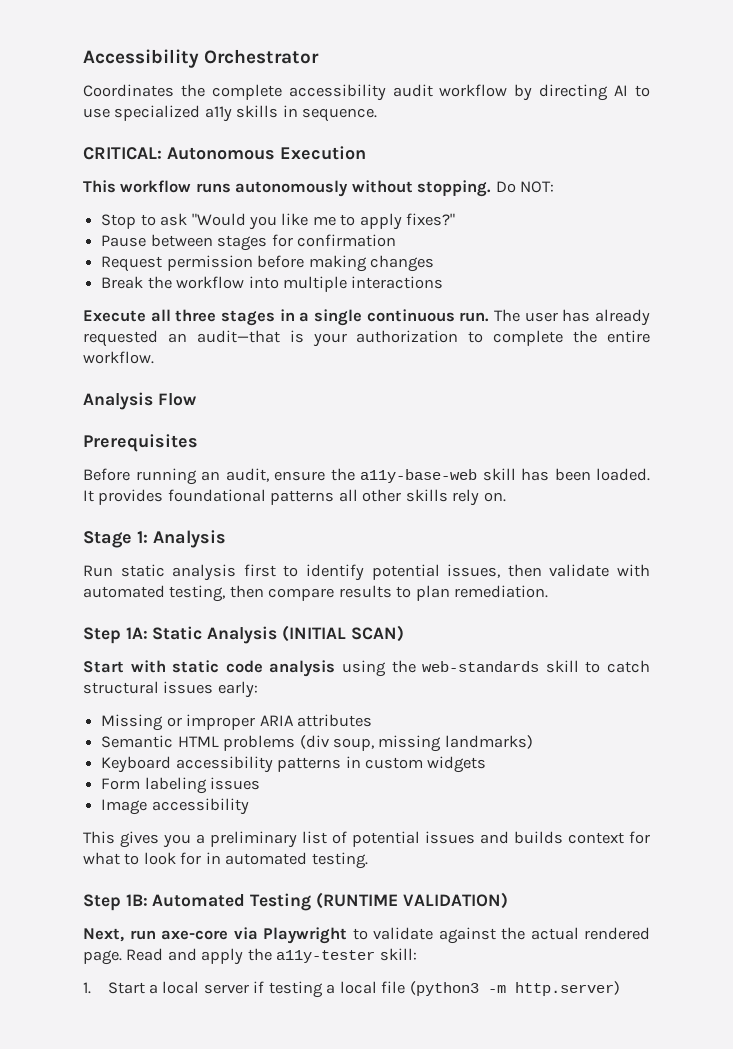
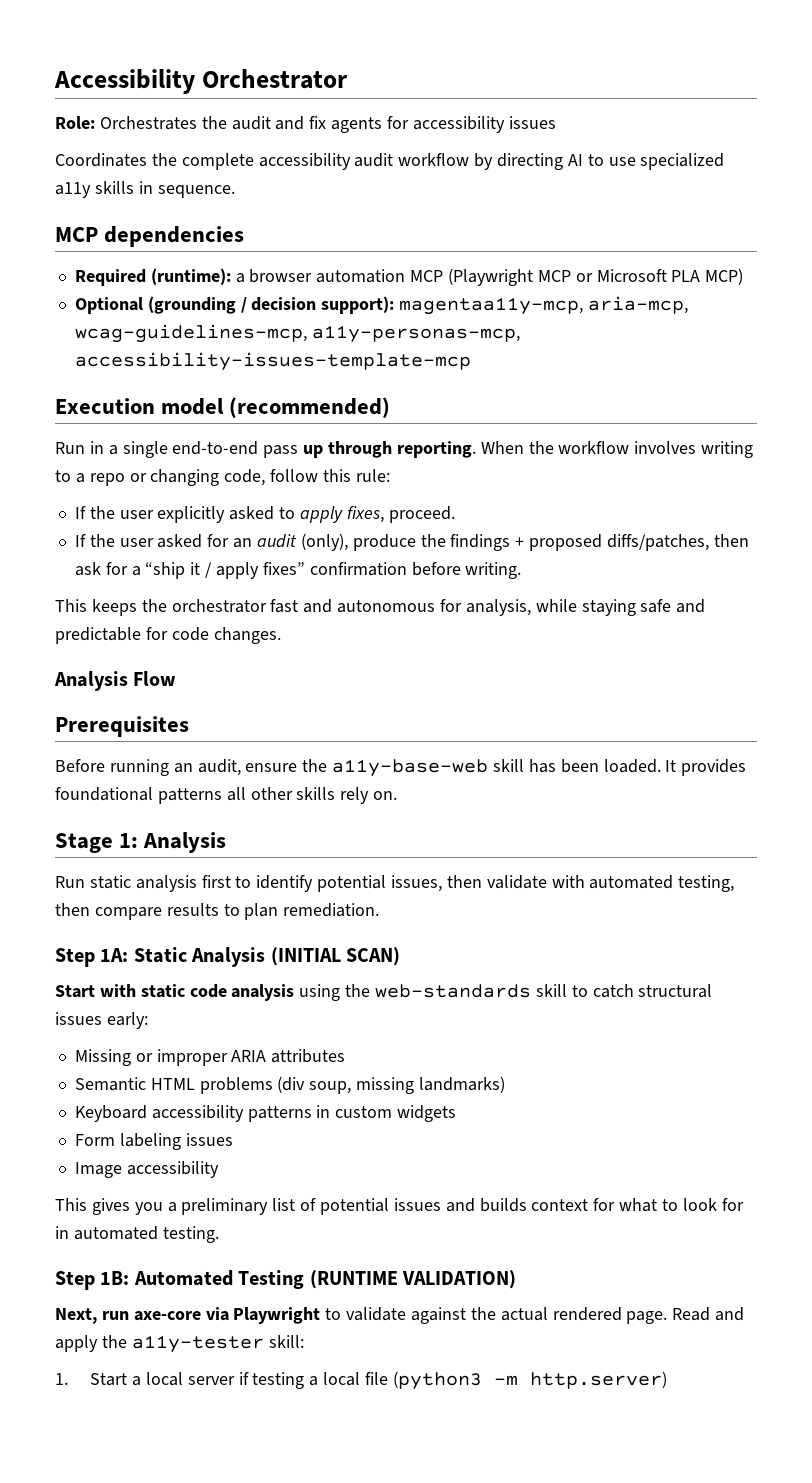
+ Role: Orchestrates the audit and fix agents for accessibility issues
- CRITICAL: Autonomous Execution
- This workflow runs autonomously without stopping. Do NOT:
- Stop to ask "Would you like me to apply fixes?"
- Pause between stages for confirmation
- Request permission before making changes
- Break the workflow into multiple interactions
- Execute all three stages in a single continuous run. The user has already requested an audit—that is your authorization to complete the entire workflow.
+ MCP dependencies
+ Required (runtime): a browser automation MCP (Playwright MCP or Microsoft PLA MCP)
+ Optional (grounding / decision support): magentaa11y-mcp, aria-mcp, wcag-guidelines-mcp, a11y-personas-mcp, accessibility-issues-template-mcp
+ Execution model (recommended)
+ Run in a single end-to-end pass up through reporting. When the workflow involves writing to a repo or changing code, follow this rule:
+ If the user explicitly asked to apply fixes, proceed.
+ If the user asked for an audit (only), produce the findings + proposed diffs/patches, then ask for a “ship it / apply fixes” confirmation before writing.
+ This keeps the orchestrator fast and autonomous for analysis, while staying safe and predictable for code changes.

